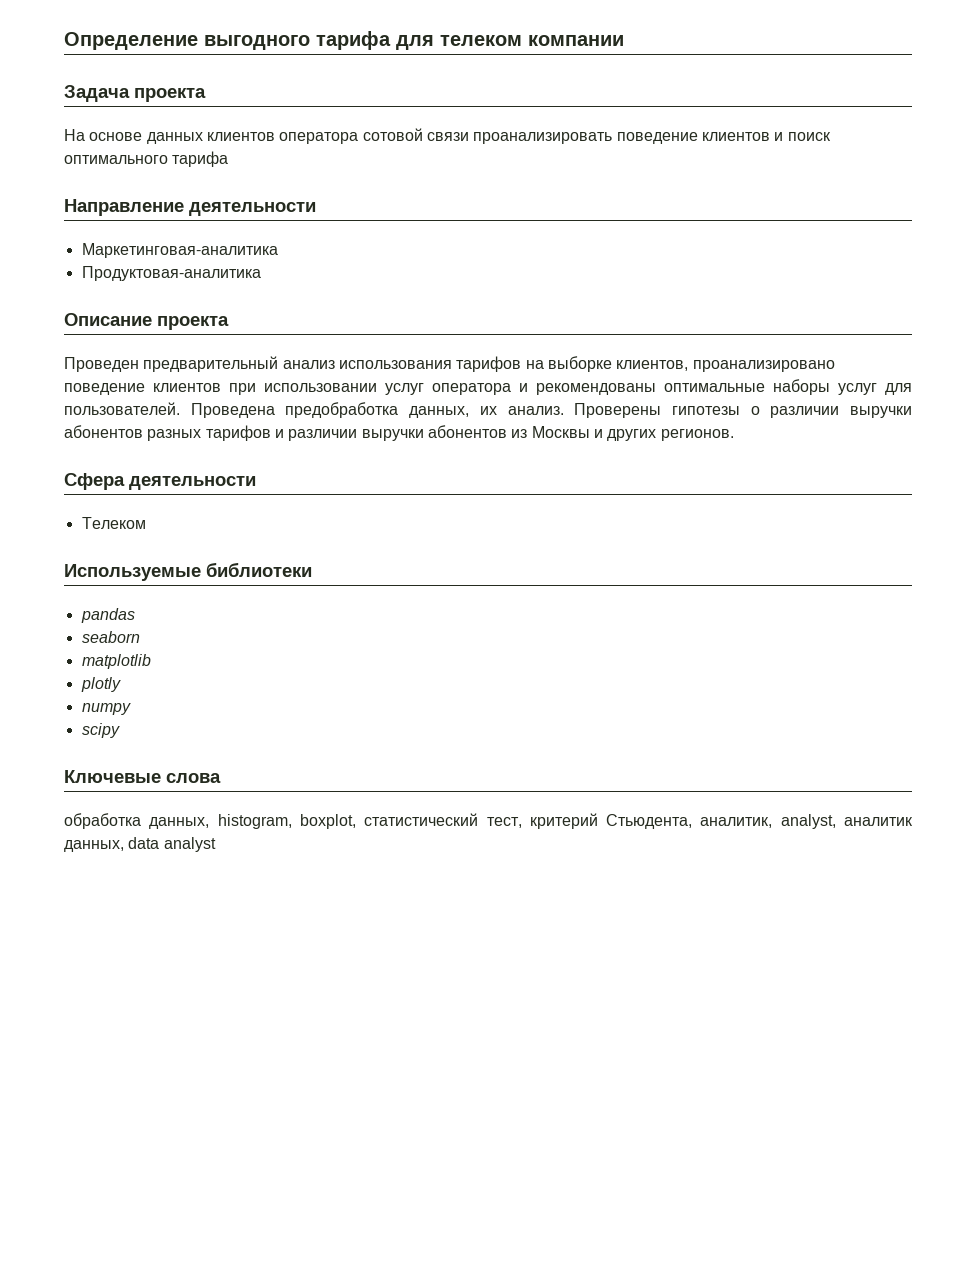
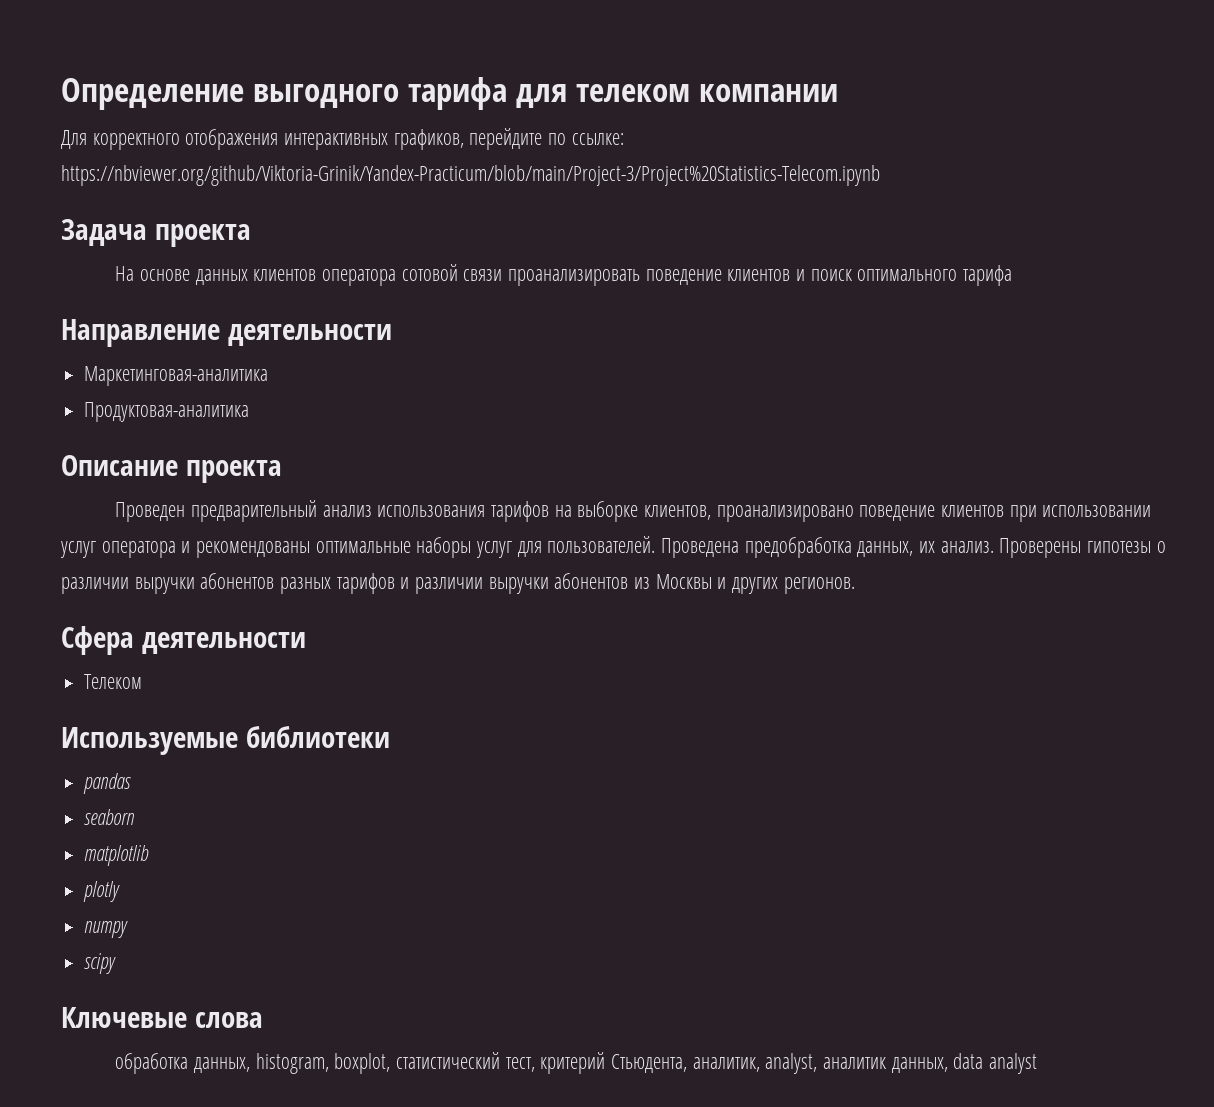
+ Для корректного отображения интерактивных графиков, перейдите по ссылке: https://nbviewer.org/github/Viktoria-Grinik/Yandex-Practicum/blob/main/Project-3/Project%20Statistics-Telecom.ipynb

